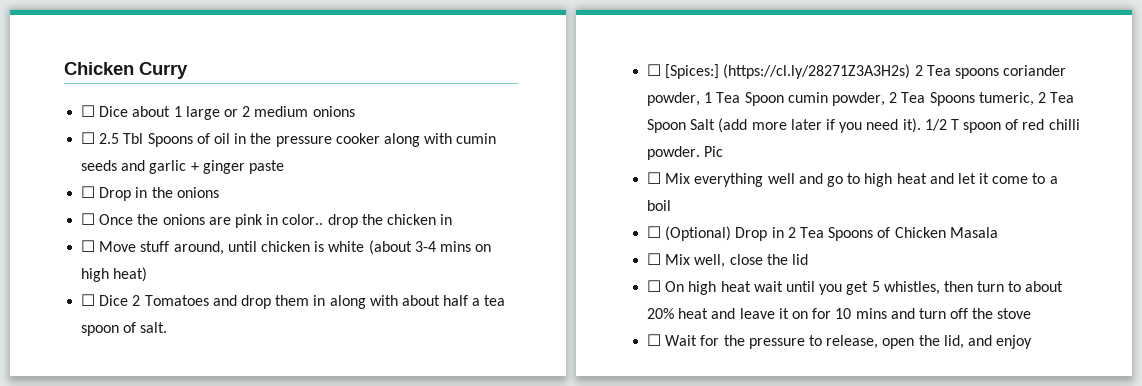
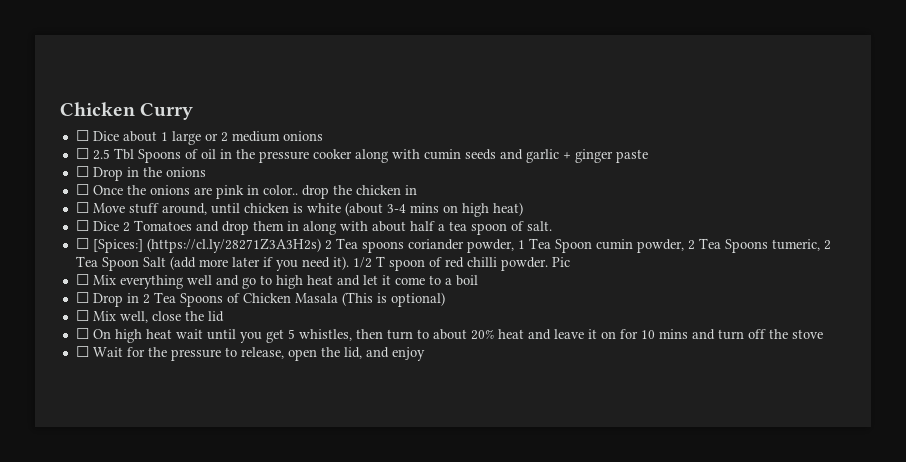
- ☐ (Optional) Drop in 2 Tea Spoons of Chicken Masala
+ ☐ Drop in 2 Tea Spoons of Chicken Masala (This is optional)

